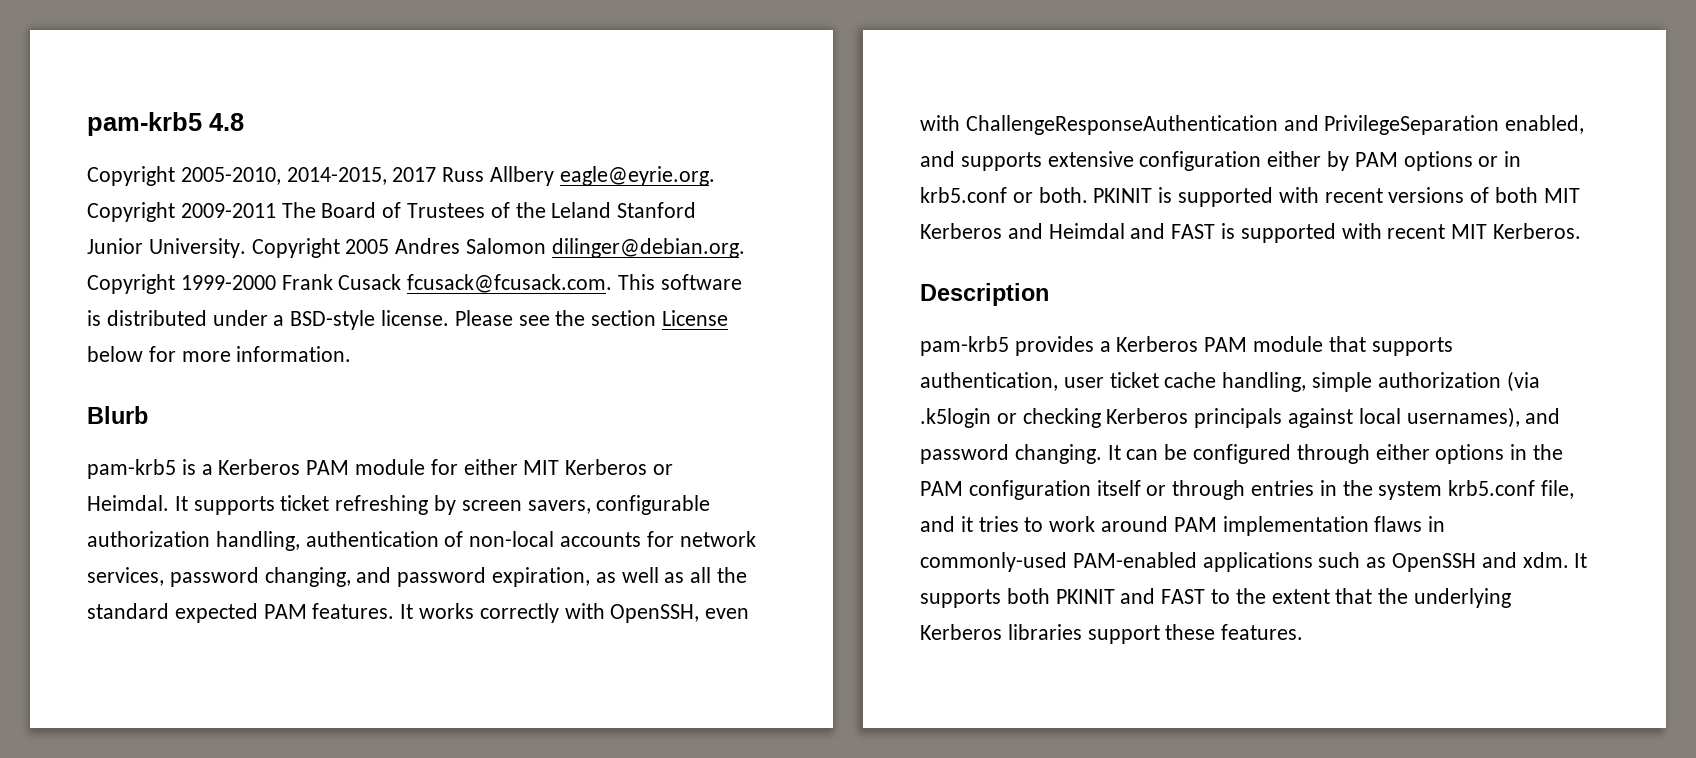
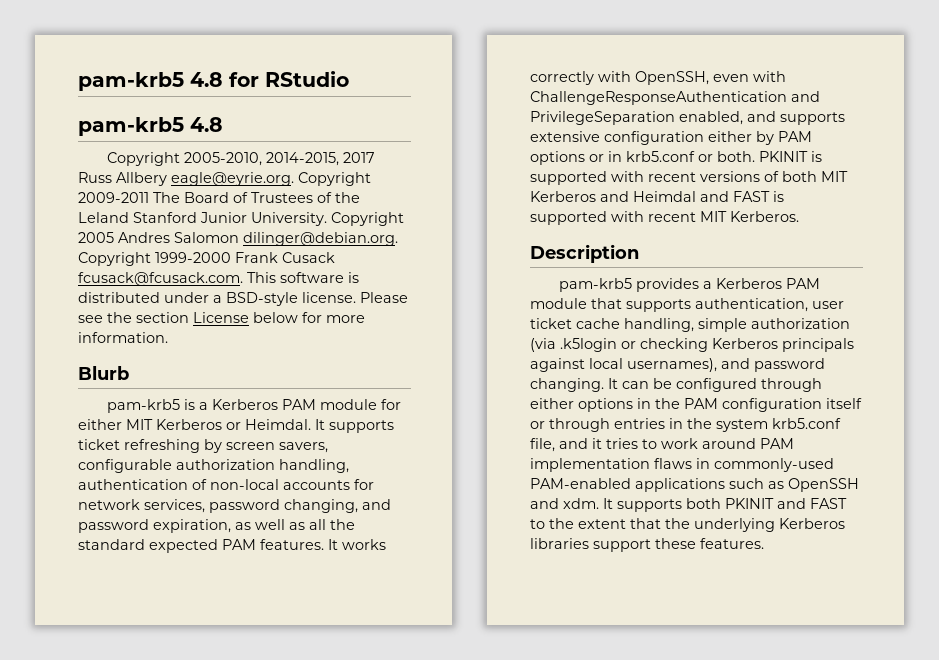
+ pam-krb5 4.8 for RStudio

